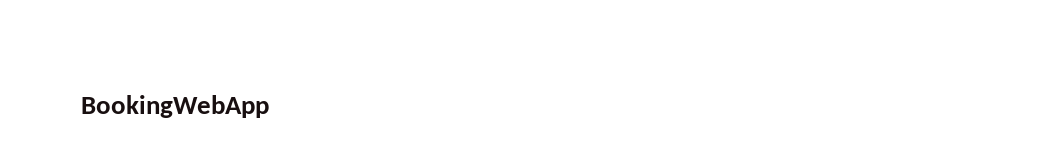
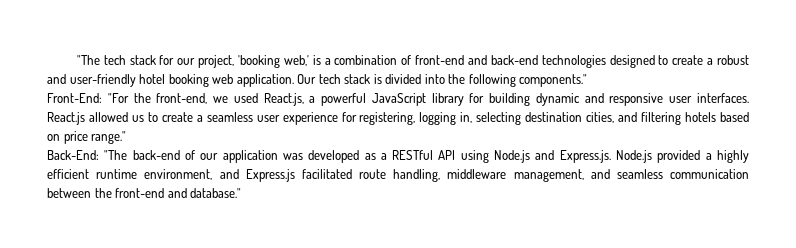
- BookingWebApp
+ "The tech stack for our project, 'booking web,' is a combination of front-end and back-end technologies designed to create a robust and user-friendly hotel booking web application. Our tech stack is divided into the following components."
+ Front-End: "For the front-end, we used React.js, a powerful JavaScript library for building dynamic and responsive user interfaces. React.js allowed us to create a seamless user experience for registering, logging in, selecting destination cities, and filtering hotels based on price range."
+ Back-End: "The back-end of our application was developed as a RESTful API using Node.js and Express.js. Node.js provided a highly efficient runtime environment, and Express.js facilitated route handling, middleware management, and seamless communication between the front-end and database."

